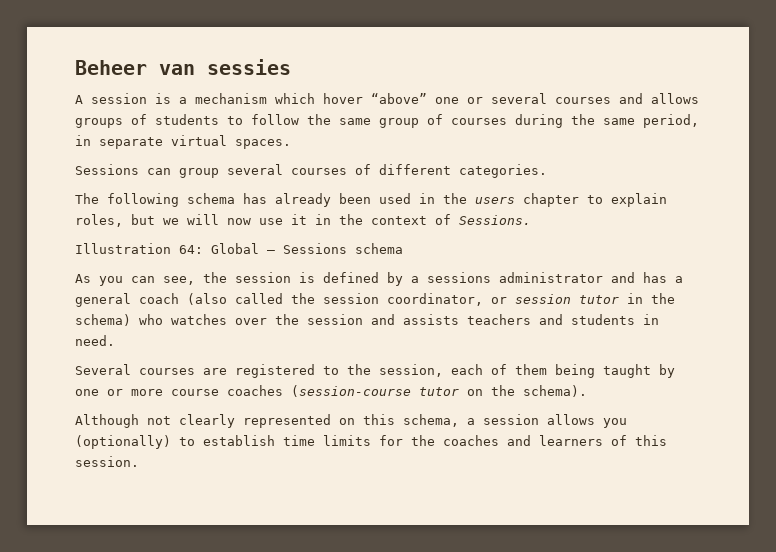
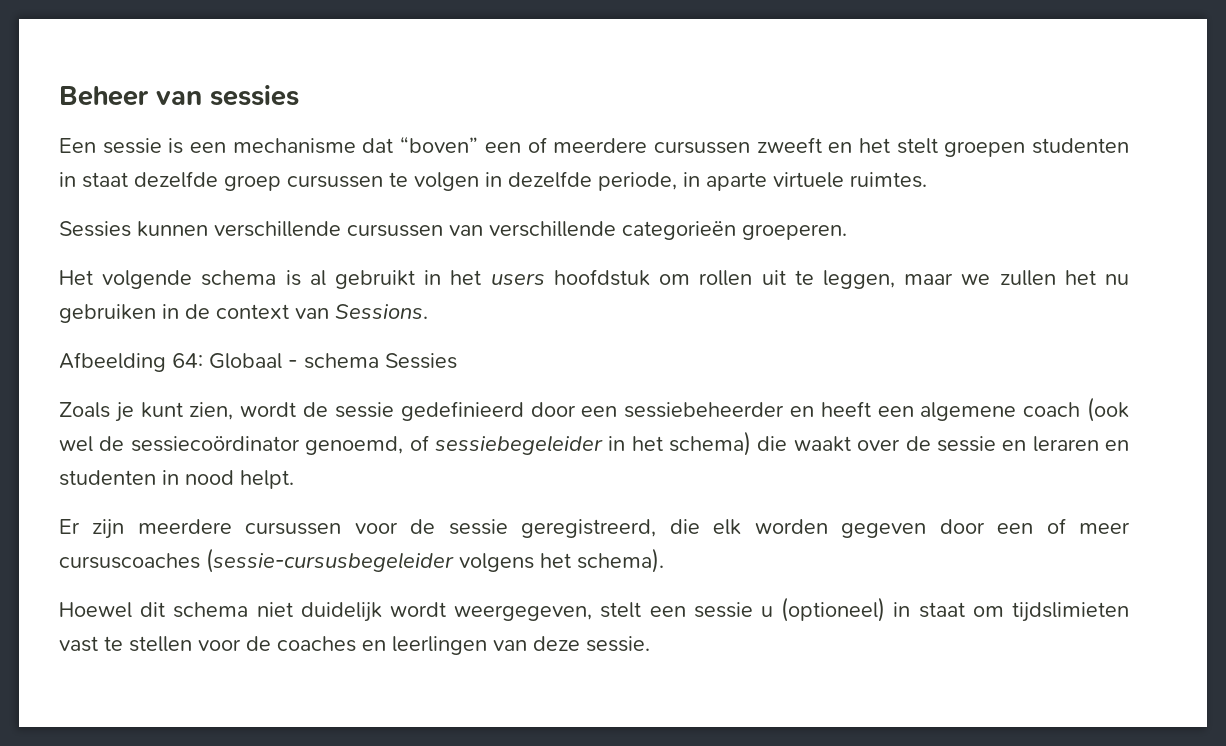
- A session is a mechanism which hover “above” one or several courses and allows groups of students to follow the same group of courses during the same period, in separate virtual spaces.
- Sessions can group several courses of different categories.
- The following schema has already been used in the users chapter to explain roles, but we will now use it in the context of Sessions.
- Illustration 64: Global – Sessions schema
- As you can see, the session is defined by a sessions administrator and has a general coach (also called the session coordinator, or session tutor in the schema) who watches over the session and assists teachers and students in need.
- Several courses are registered to the session, each of them being taught by one or more course coaches (session-course tutor on the schema).
- Although not clearly represented on this schema, a session allows you (optionally) to establish time limits for the coaches and learners of this session.
+ Een sessie is een mechanisme dat “boven” een of meerdere cursussen zweeft en het stelt groepen studenten in staat dezelfde groep cursussen te volgen in dezelfde periode, in aparte virtuele ruimtes.
+ Sessies kunnen verschillende cursussen van verschillende categorieën groeperen.
+ Het volgende schema is al gebruikt in het users hoofdstuk om rollen uit te leggen, maar we zullen het nu gebruiken in de context van Sessions.
+ Afbeelding 64: Globaal - schema Sessies
+ Zoals je kunt zien, wordt de sessie gedefinieerd door een sessiebeheerder en heeft een algemene coach (ook wel de sessiecoördinator genoemd, of sessiebegeleider in het schema) die waakt over de sessie en leraren en studenten in nood helpt.
+ Er zijn meerdere cursussen voor de sessie geregistreerd, die elk worden gegeven door een of meer cursuscoaches (sessie-cursusbegeleider volgens het schema).
+ Hoewel dit schema niet duidelijk wordt weergegeven, stelt een sessie u (optioneel) in staat om tijdslimieten vast te stellen voor de coaches en leerlingen van deze sessie.

